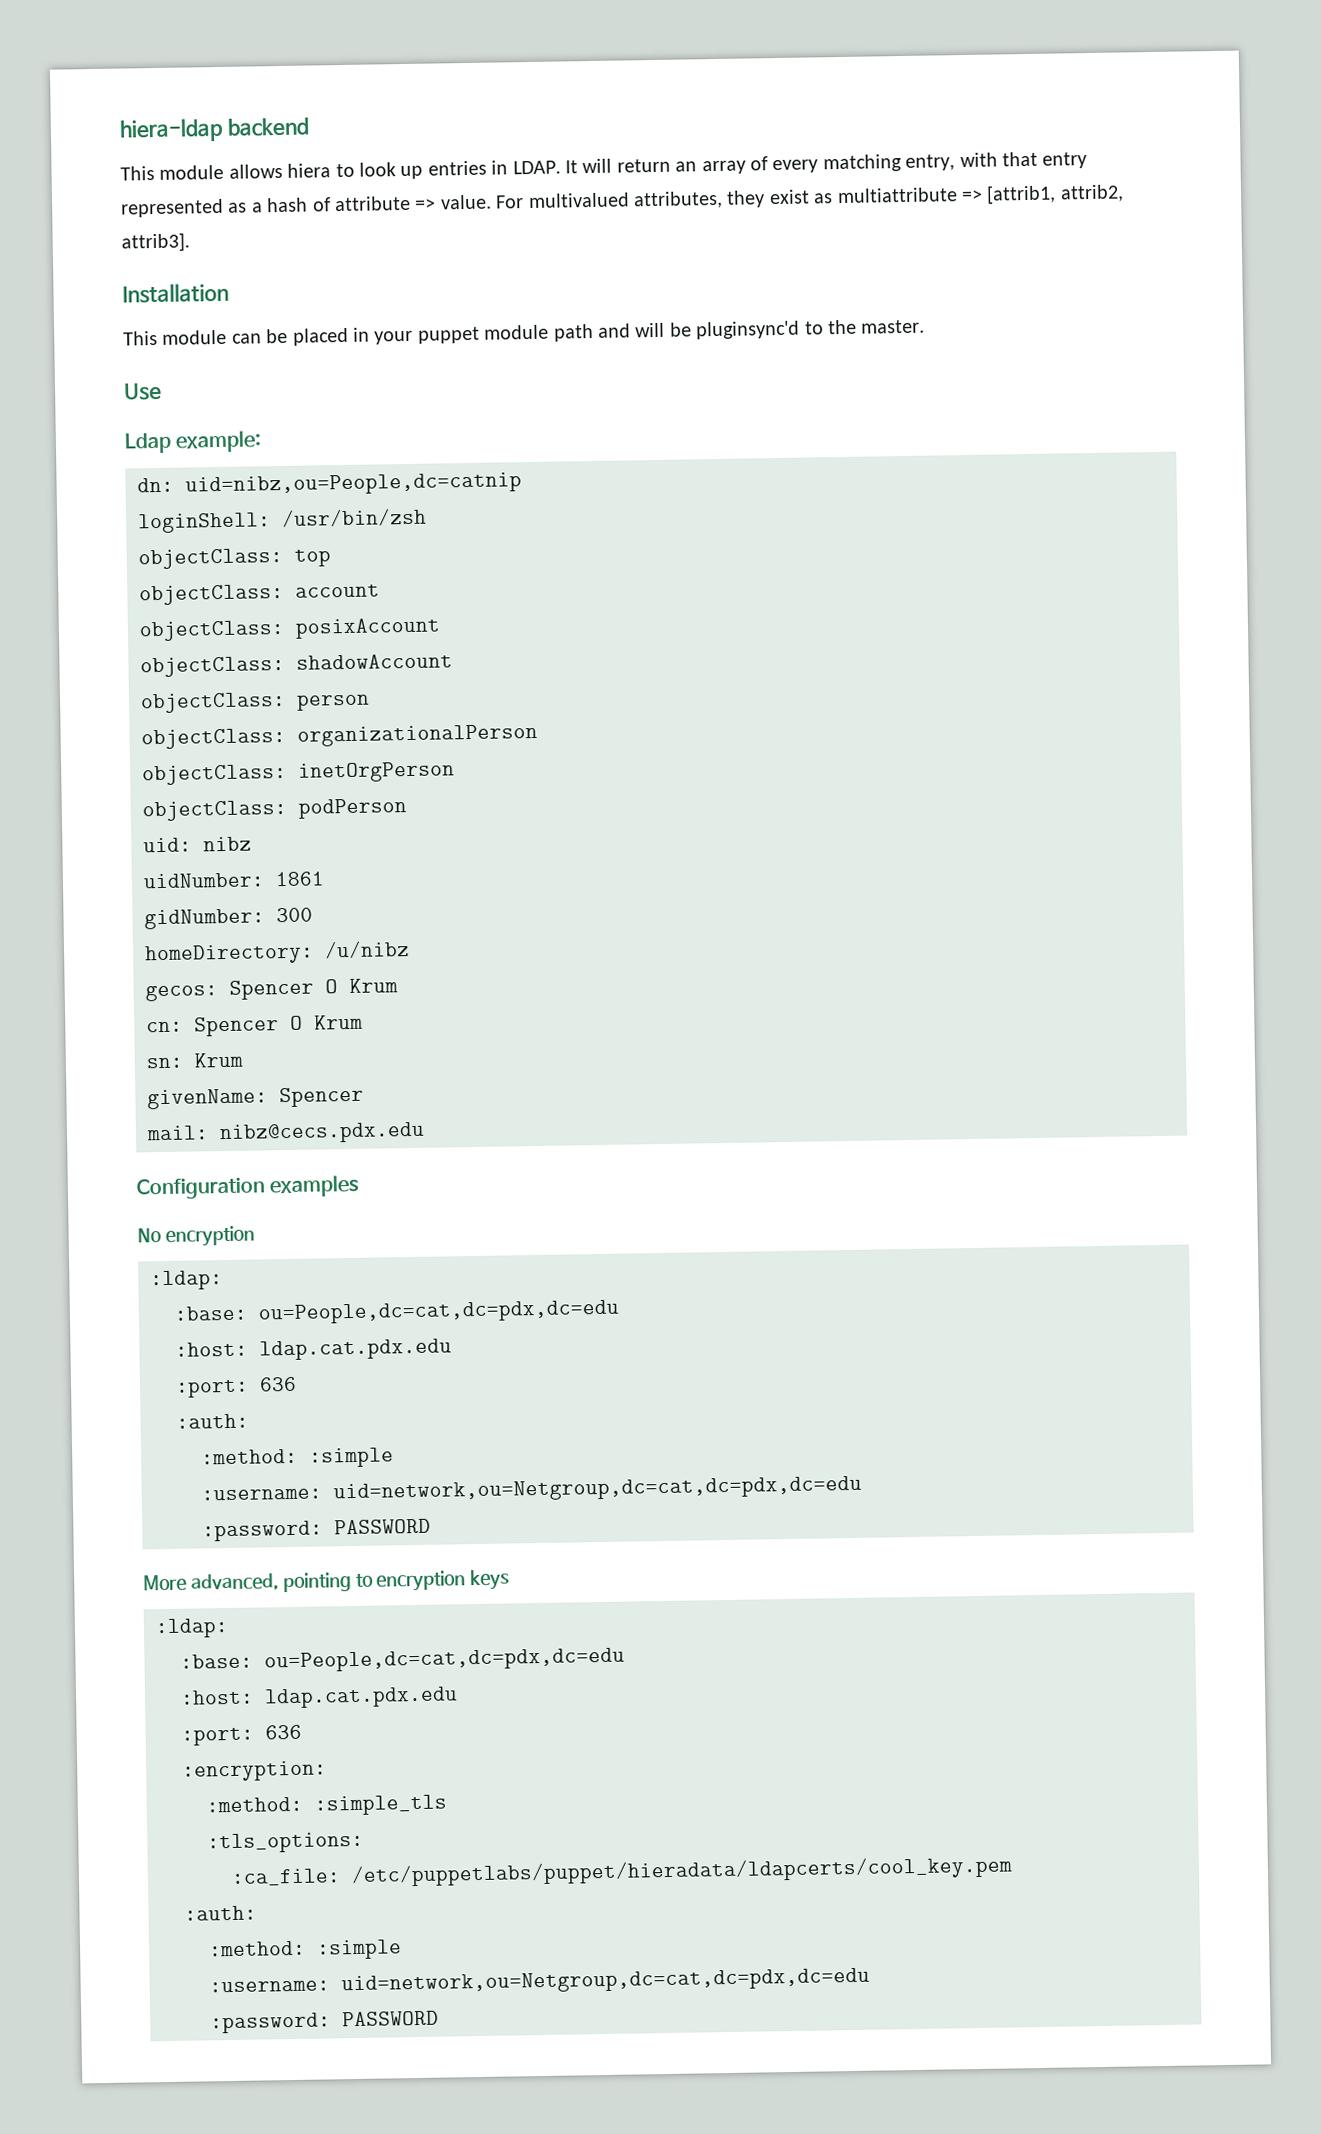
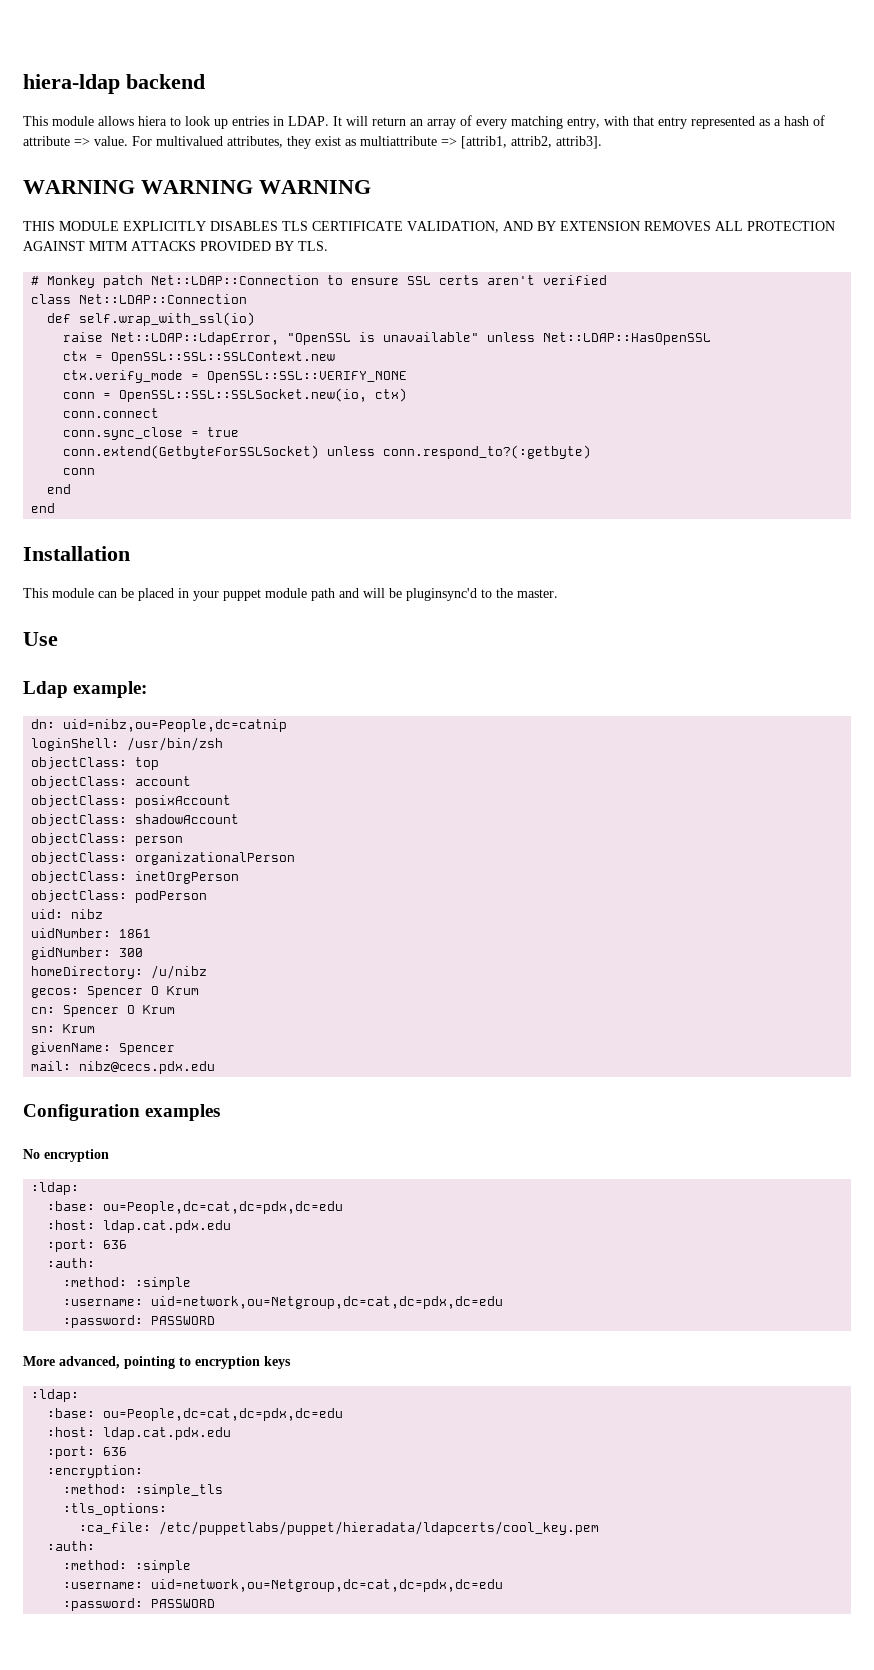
+ WARNING WARNING WARNING
+ THIS MODULE EXPLICITLY DISABLES TLS CERTIFICATE VALIDATION, AND BY EXTENSION REMOVES ALL PROTECTION AGAINST MITM ATTACKS PROVIDED BY TLS.
+ # Monkey patch Net::LDAP::Connection to ensure SSL certs aren't verified
+ class Net::LDAP::Connection
+ def self.wrap_with_ssl(io)
+ raise Net::LDAP::LdapError, "OpenSSL is unavailable" unless Net::LDAP::HasOpenSSL
+ ctx = OpenSSL::SSL::SSLContext.new
+ ctx.verify_mode = OpenSSL::SSL::VERIFY_NONE
+ conn = OpenSSL::SSL::SSLSocket.new(io, ctx)
+ conn.connect
+ conn.sync_close = true
+ conn.extend(GetbyteForSSLSocket) unless conn.respond_to?(:getbyte)
+ conn
+ end
+ end

